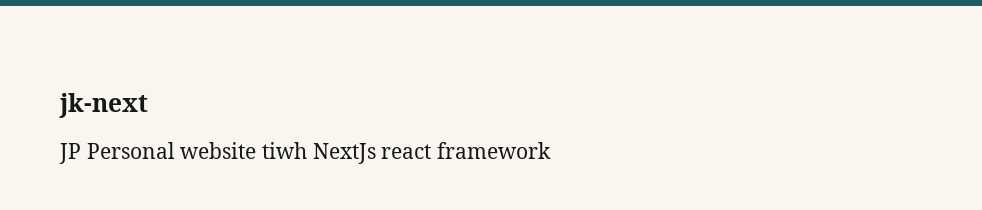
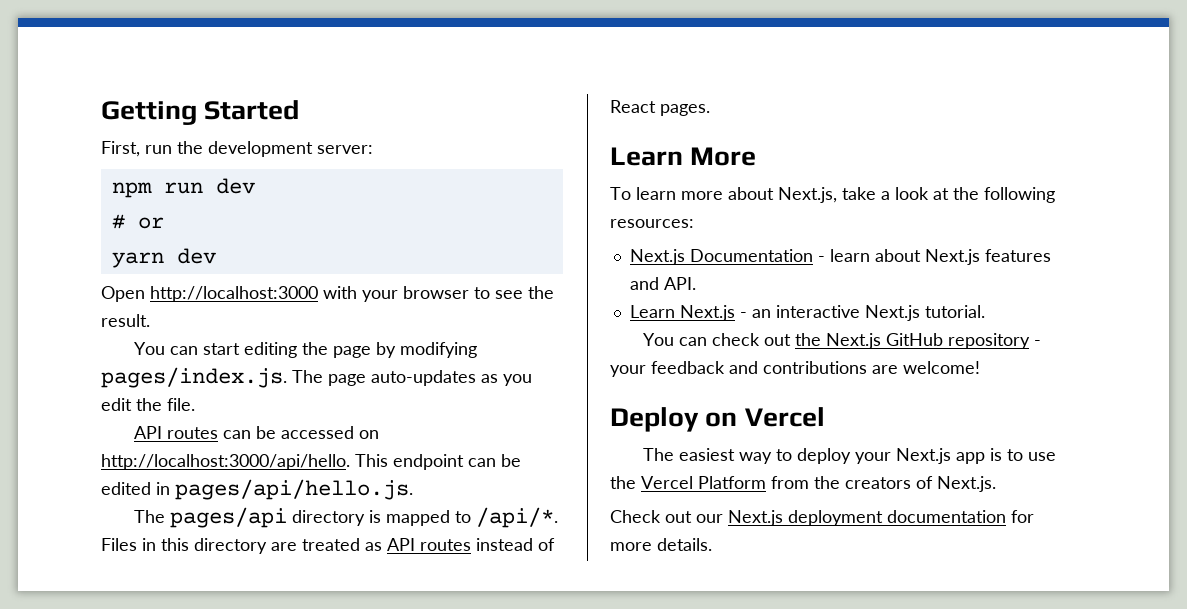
- jk-next
- JP Personal website tiwh NextJs react framework
+ Getting Started
+ First, run the development server:
+ npm run dev
+ # or
+ yarn dev
+ Open http://localhost:3000 with your browser to see the result.
+ You can start editing the page by modifying pages/index.js. The page auto-updates as you edit the file.
+ API routes can be accessed on http://localhost:3000/api/hello. This endpoint can be edited in pages/api/hello.js.
+ The pages/api directory is mapped to /api/*. Files in this directory are treated as API routes instead of React pages.
+ Learn More
+ To learn more about Next.js, take a look at the following resources:
+ Next.js Documentation - learn about Next.js features and API.
+ Learn Next.js - an interactive Next.js tutorial.
+ You can check out the Next.js GitHub repository - your feedback and contributions are welcome!
+ Deploy on Vercel
+ The easiest way to deploy your Next.js app is to use the Vercel Platform from the creators of Next.js.
+ Check out our Next.js deployment documentation for more details.

